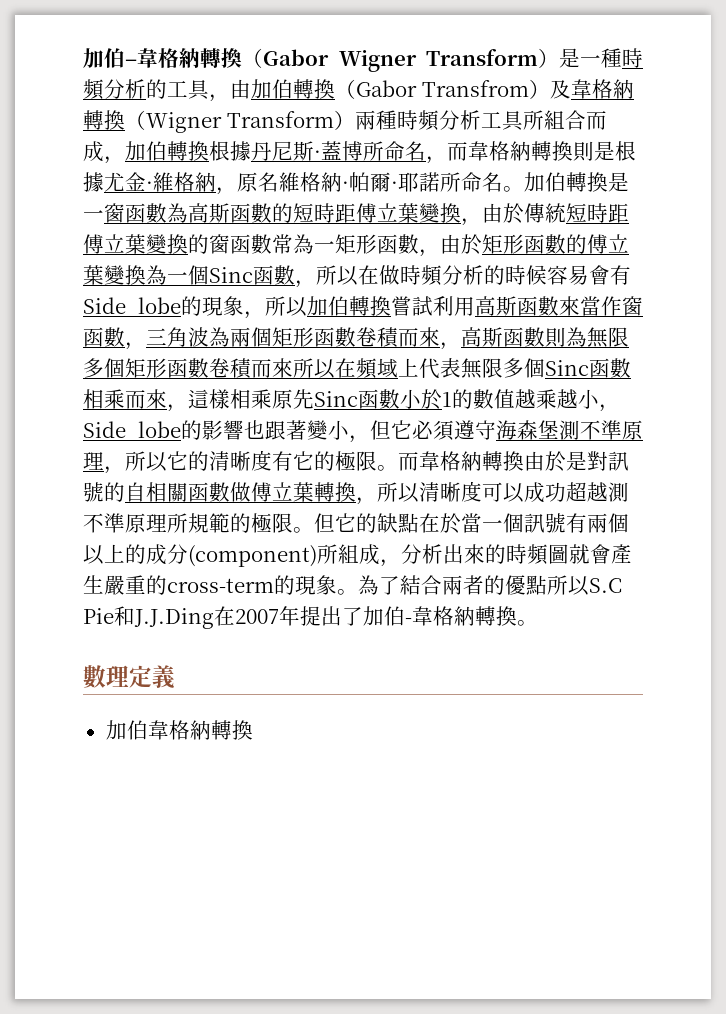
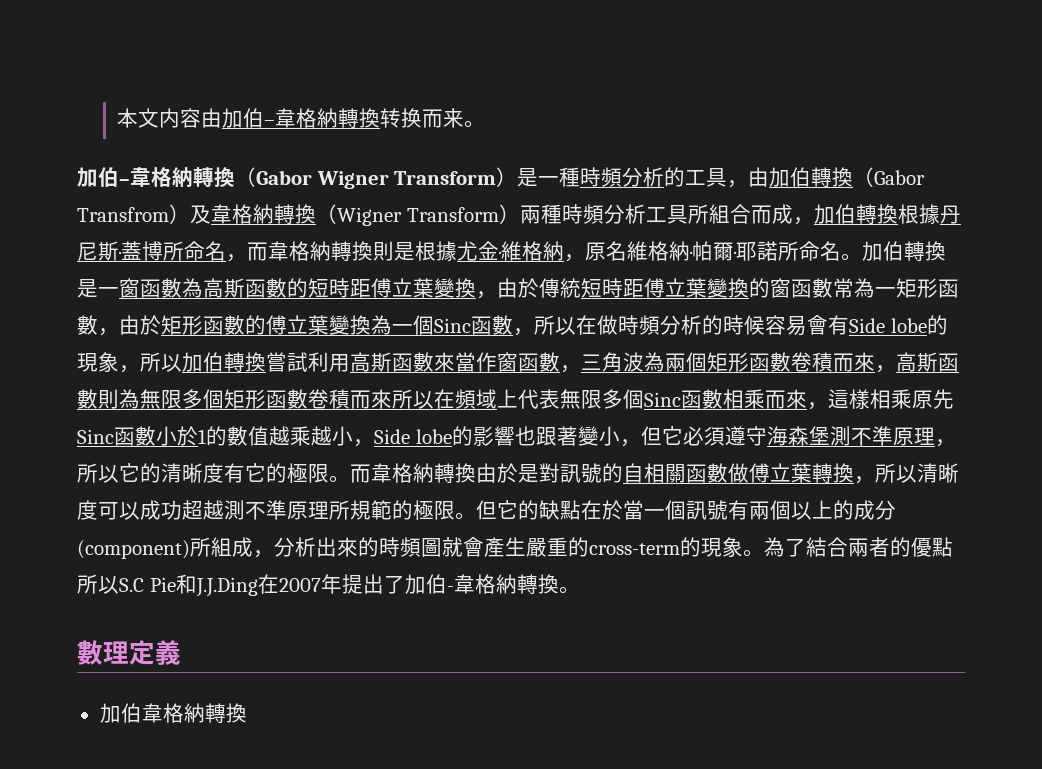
+ 本文内容由加伯–韋格納轉換转换而来。

